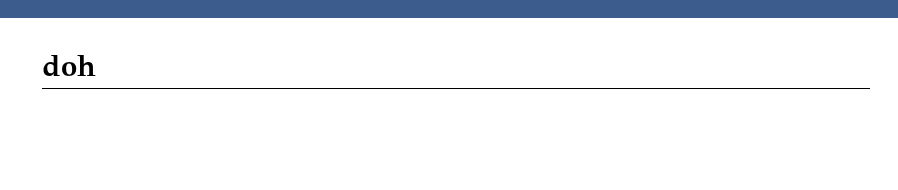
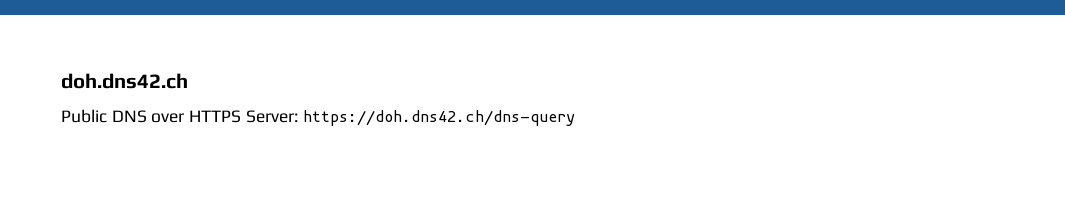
- doh
+ doh.dns42.ch
+ Public DNS over HTTPS Server: https://doh.dns42.ch/dns-query

